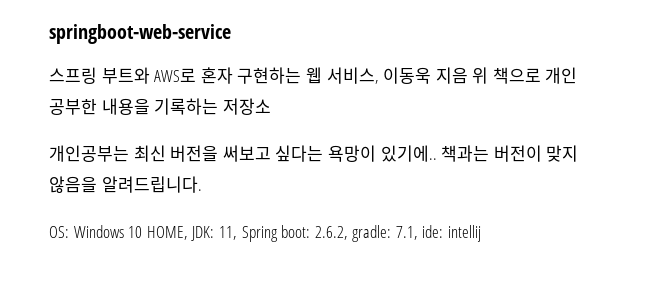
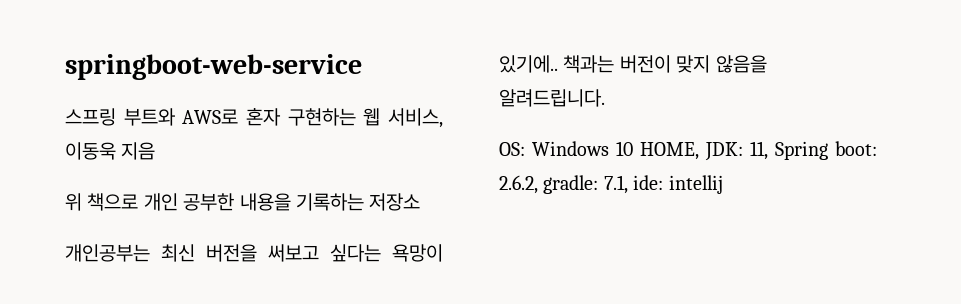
- 스프링 부트와 AWS로 혼자 구현하는 웹 서비스, 이동욱 지음 위 책으로 개인 공부한 내용을 기록하는 저장소
+ 스프링 부트와 AWS로 혼자 구현하는 웹 서비스, 이동욱 지음
+ 위 책으로 개인 공부한 내용을 기록하는 저장소

